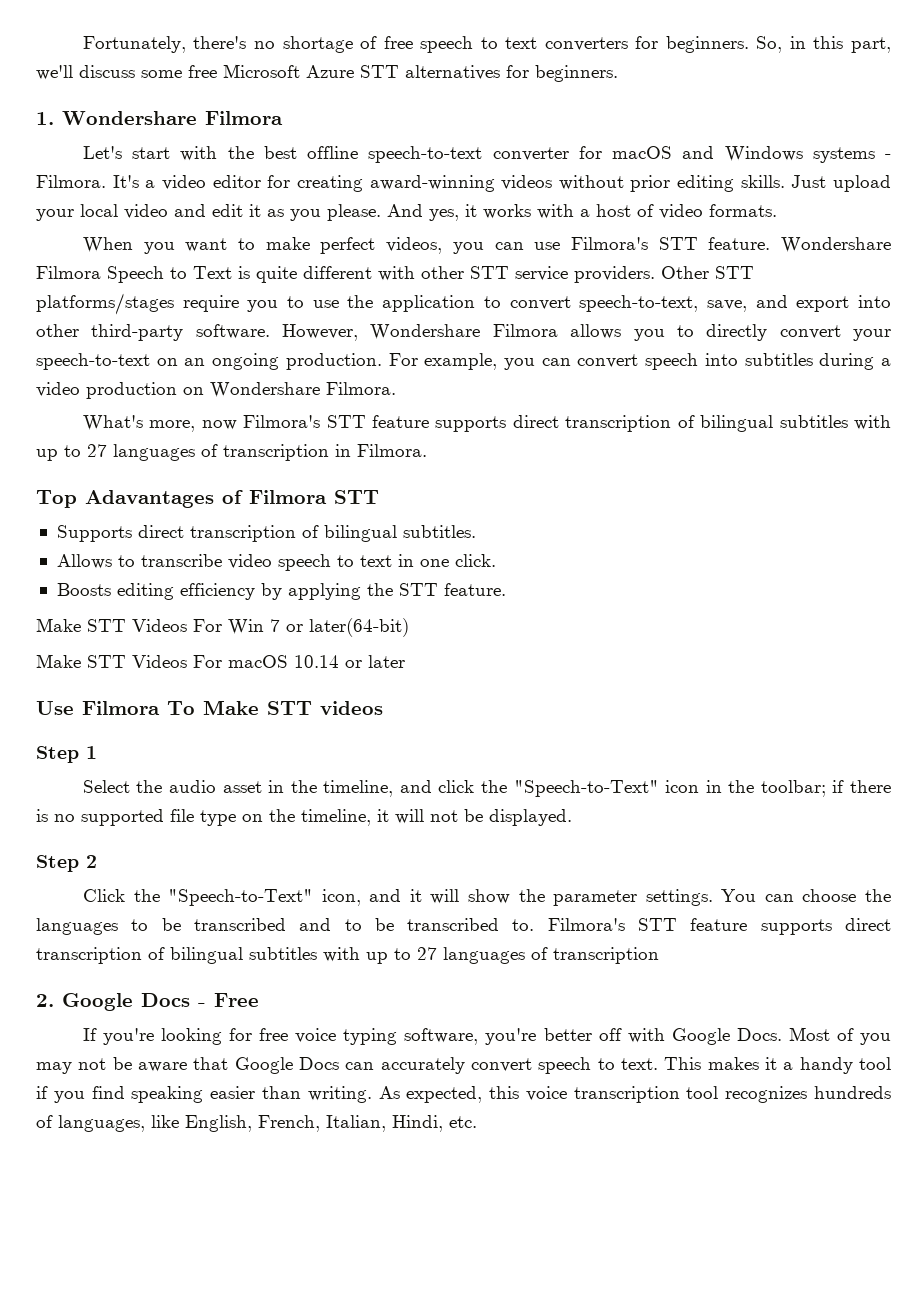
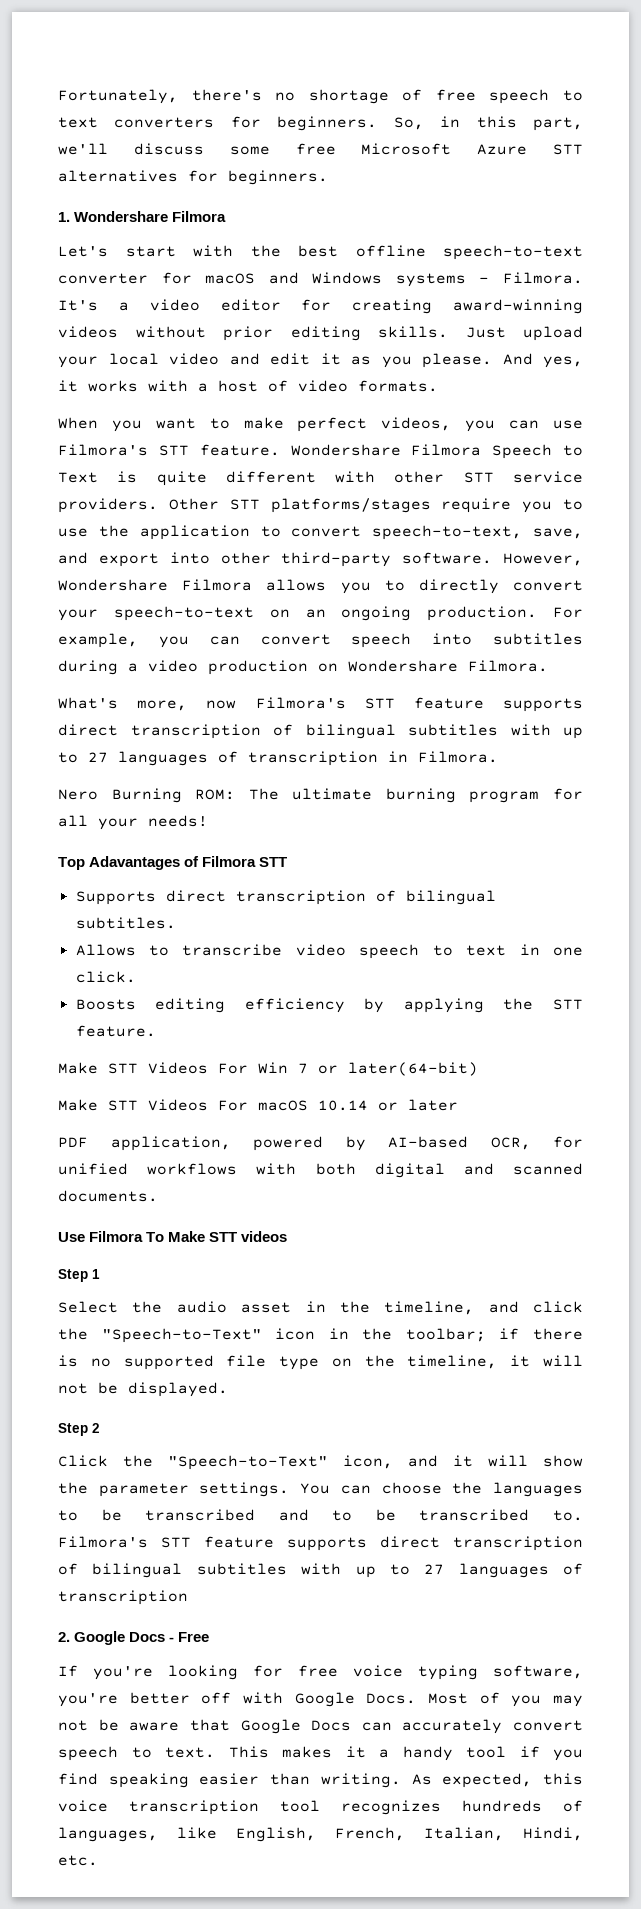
+ Nero Burning ROM: The ultimate burning program for all your needs!
+ PDF application, powered by AI-based OCR, for unified workflows with both digital and scanned documents.

